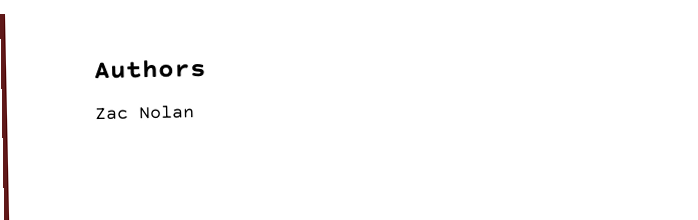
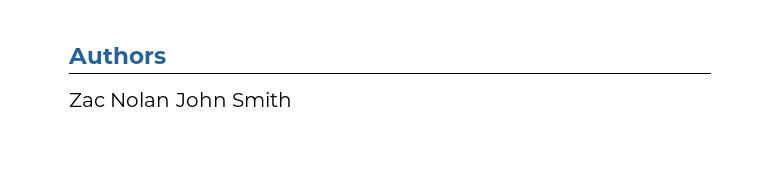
- Zac Nolan
+ Zac Nolan John Smith

